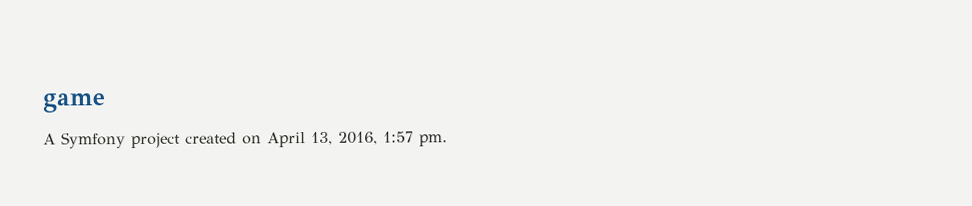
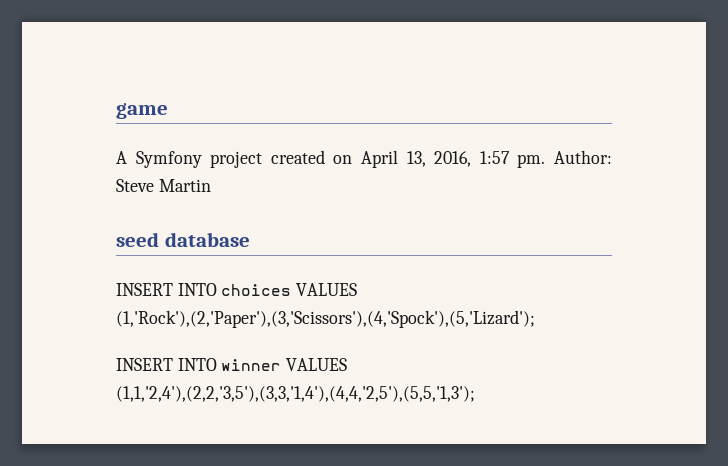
+ Author: Steve Martin
+ seed database
+ INSERT INTO choices VALUES (1,'Rock'),(2,'Paper'),(3,'Scissors'),(4,'Spock'),(5,'Lizard');
+ INSERT INTO winner VALUES (1,1,'2,4'),(2,2,'3,5'),(3,3,'1,4'),(4,4,'2,5'),(5,5,'1,3');

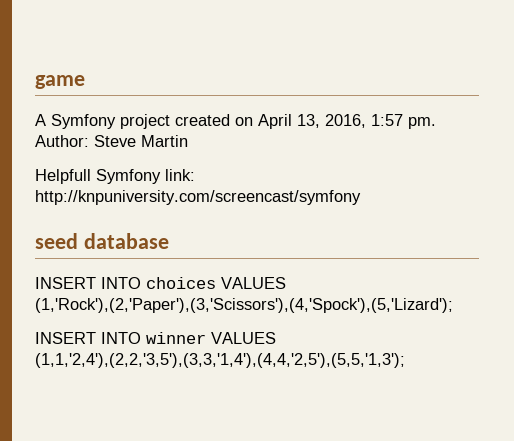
+ Helpfull Symfony link: http://knpuniversity.com/screencast/symfony

